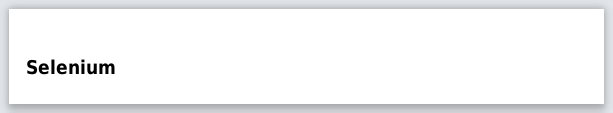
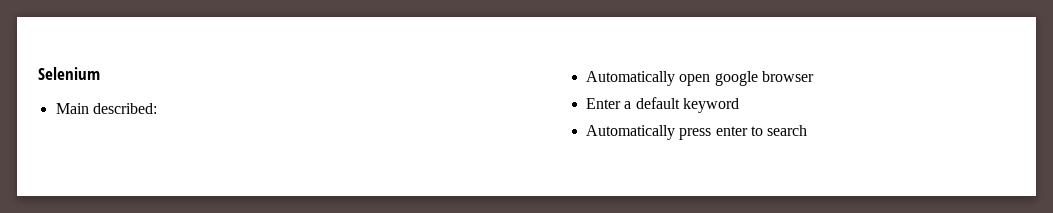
+ Main described:
+ Automatically open google browser
+ Enter a default keyword
+ Automatically press enter to search

